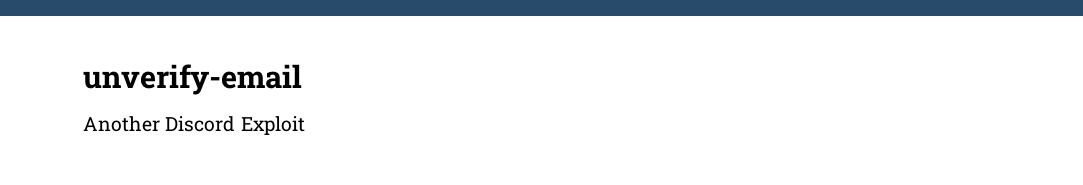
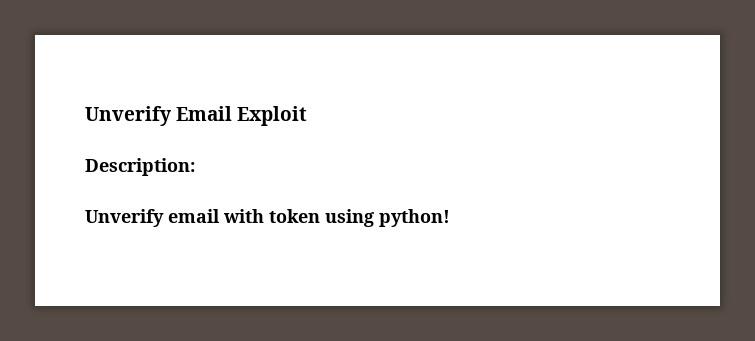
- unverify-email
- Another Discord Exploit
+ Unverify Email Exploit
+ Description:
+ Unverify email with token using python!

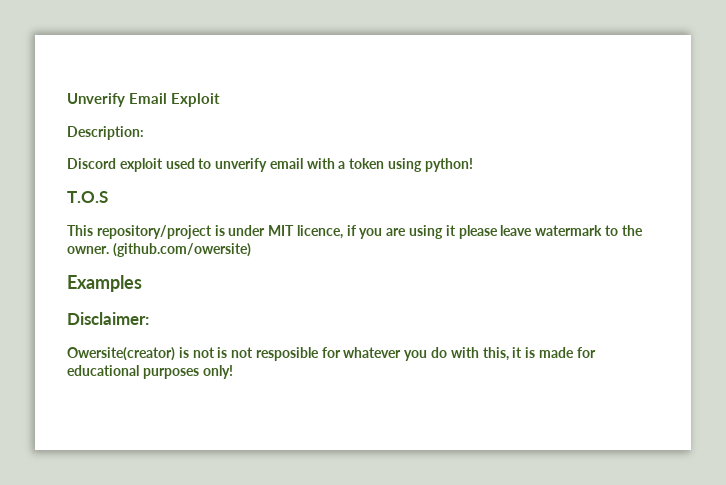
- Unverify email with token using python!
+ Discord exploit used to unverify email with a token using python!
+ T.O.S
+ This repository/project is under MIT licence, if you are using it please leave watermark to the owner. (github.com/owersite)
+ Examples
+ Disclaimer:
+ Owersite(creator) is not is not resposible for whatever you do with this, it is made for educational purposes only!

